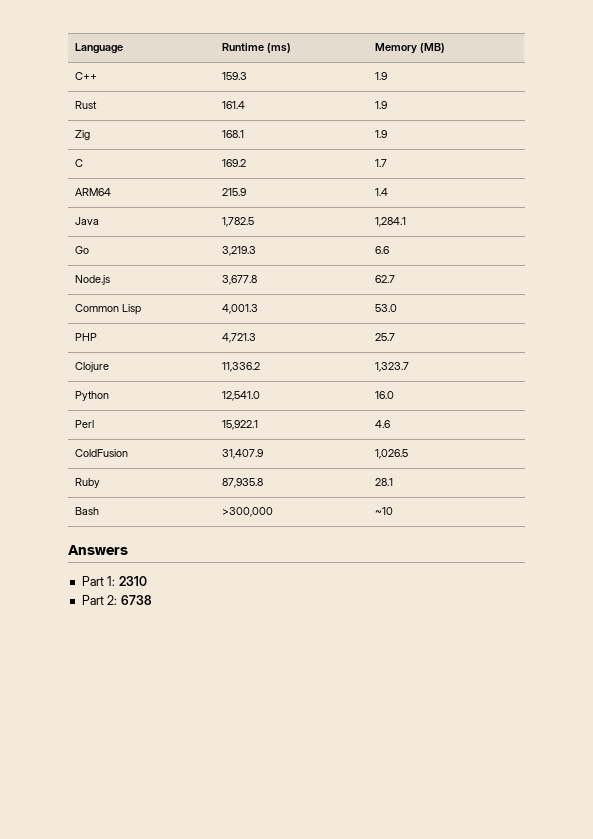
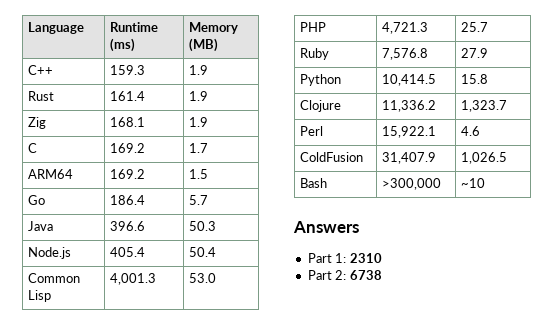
- ARM64 | 215.9 | 1.4
- Java | 1,782.5 | 1,284.1
- Go | 3,219.3 | 6.6
+ ARM64 | 169.2 | 1.5
+ Go | 186.4 | 5.7
+ Java | 396.6 | 50.3
- Node.js | 3,677.8 | 62.7
+ Node.js | 405.4 | 50.4
+ Ruby | 7,576.8 | 27.9
+ Python | 10,414.5 | 15.8
- Python | 12,541.0 | 16.0
- Ruby | 87,935.8 | 28.1

